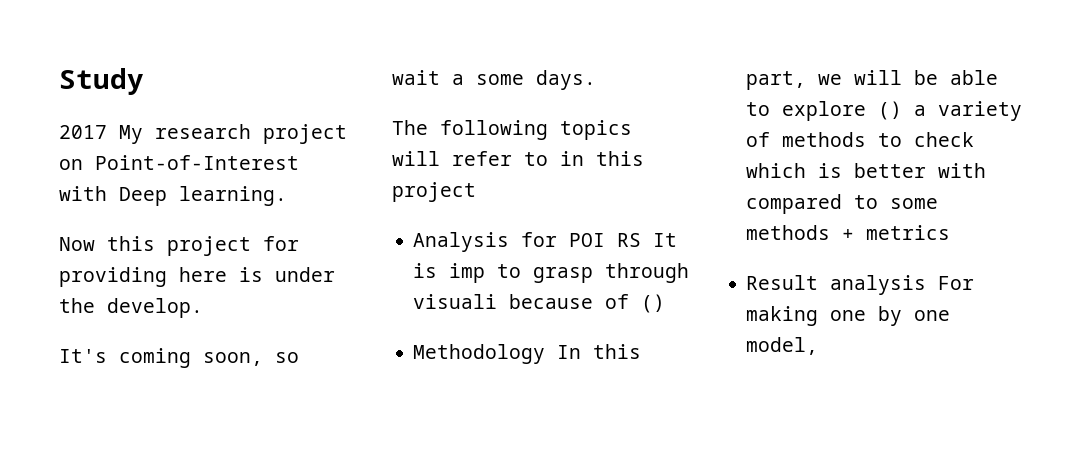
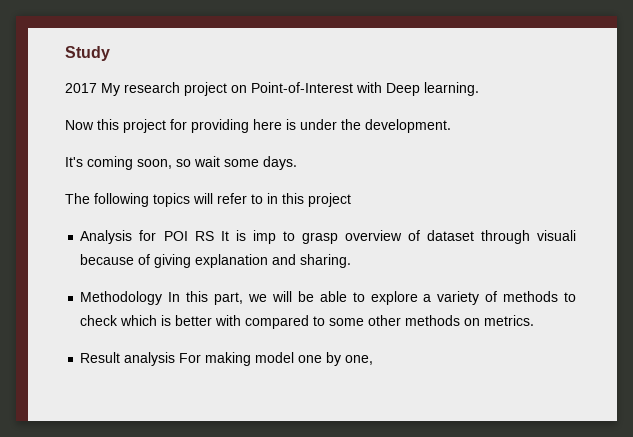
- Now this project for providing here is under the develop.
+ Now this project for providing here is under the development.
- It's coming soon, so wait a some days.
+ It's coming soon, so wait some days.
- Analysis for POI RS It is imp to grasp through visuali because of ()
+ Analysis for POI RS It is imp to grasp overview of dataset through visuali because of giving explanation and sharing.
- Methodology In this part, we will be able to explore () a variety of methods to check which is better with compared to some methods + metrics
+ Methodology In this part, we will be able to explore a variety of methods to check which is better with compared to some other methods on metrics.
- Result analysis For making one by one model,
+ Result analysis For making model one by one,

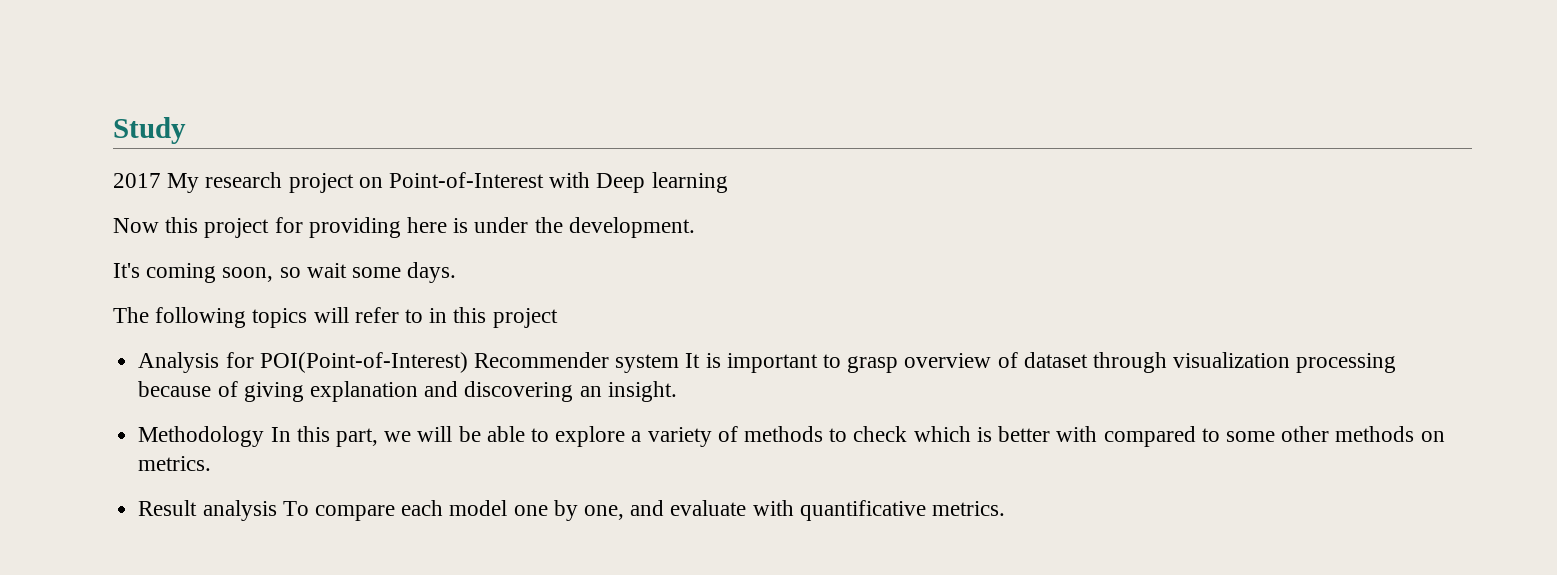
- 2017 My research project on Point-of-Interest with Deep learning.
+ 2017 My research project on Point-of-Interest with Deep learning
- Analysis for POI RS It is imp to grasp overview of dataset through visuali because of giving explanation and sharing.
+ Analysis for POI(Point-of-Interest) Recommender system It is important to grasp overview of dataset through visualization processing because of giving explanation and discovering an insight.
- Result analysis For making model one by one,
+ Result analysis To compare each model one by one, and evaluate with quantificative metrics.

